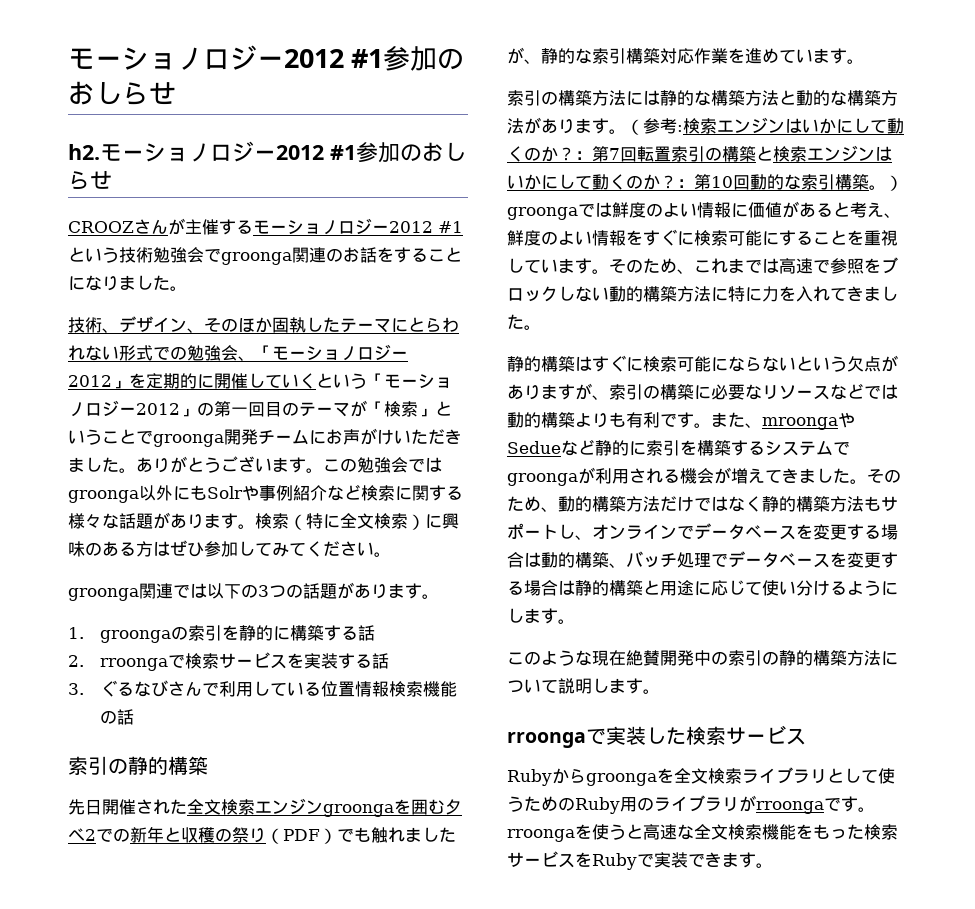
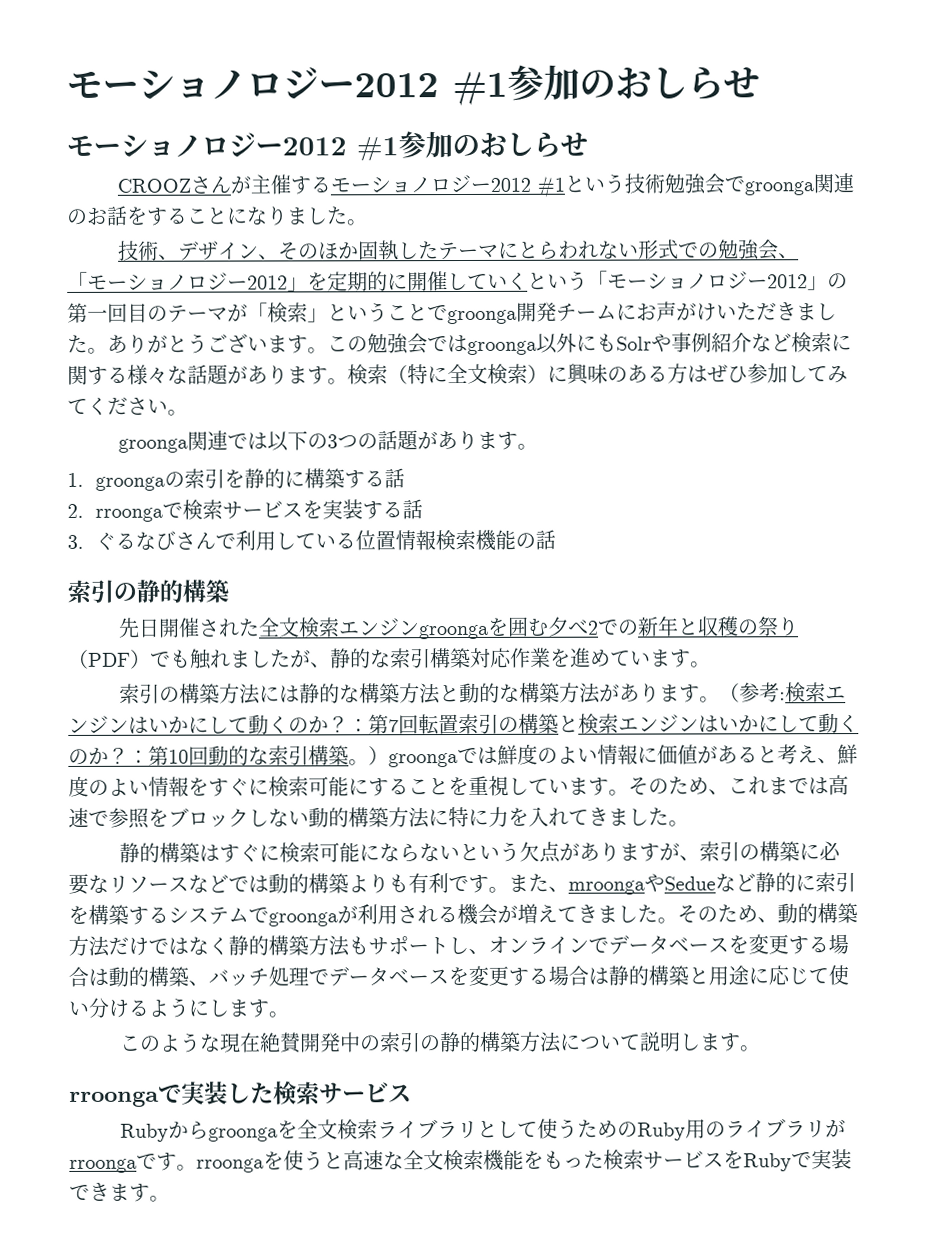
- h2.

